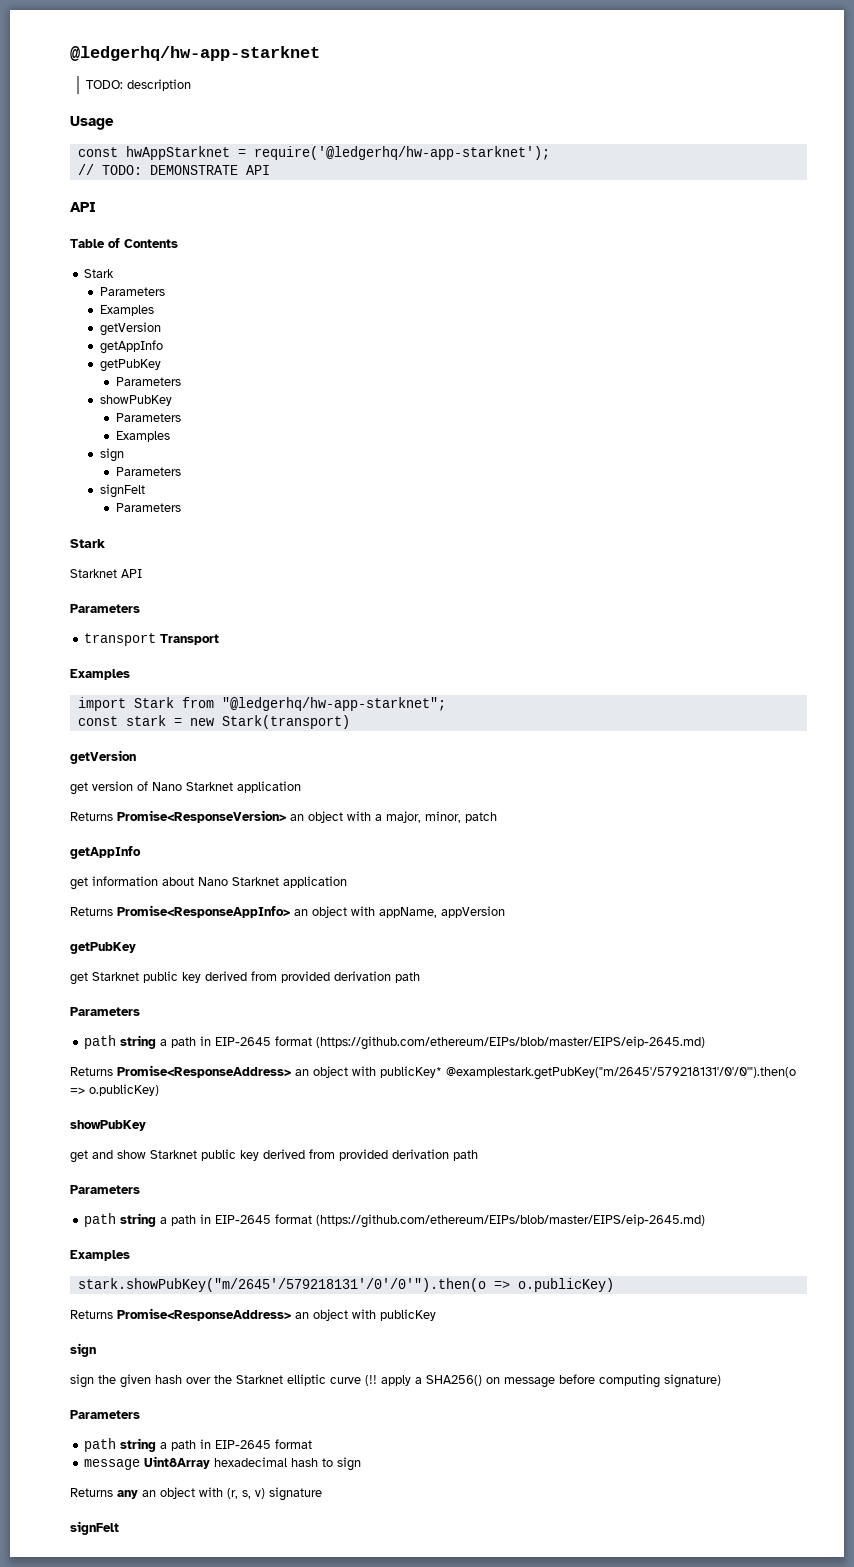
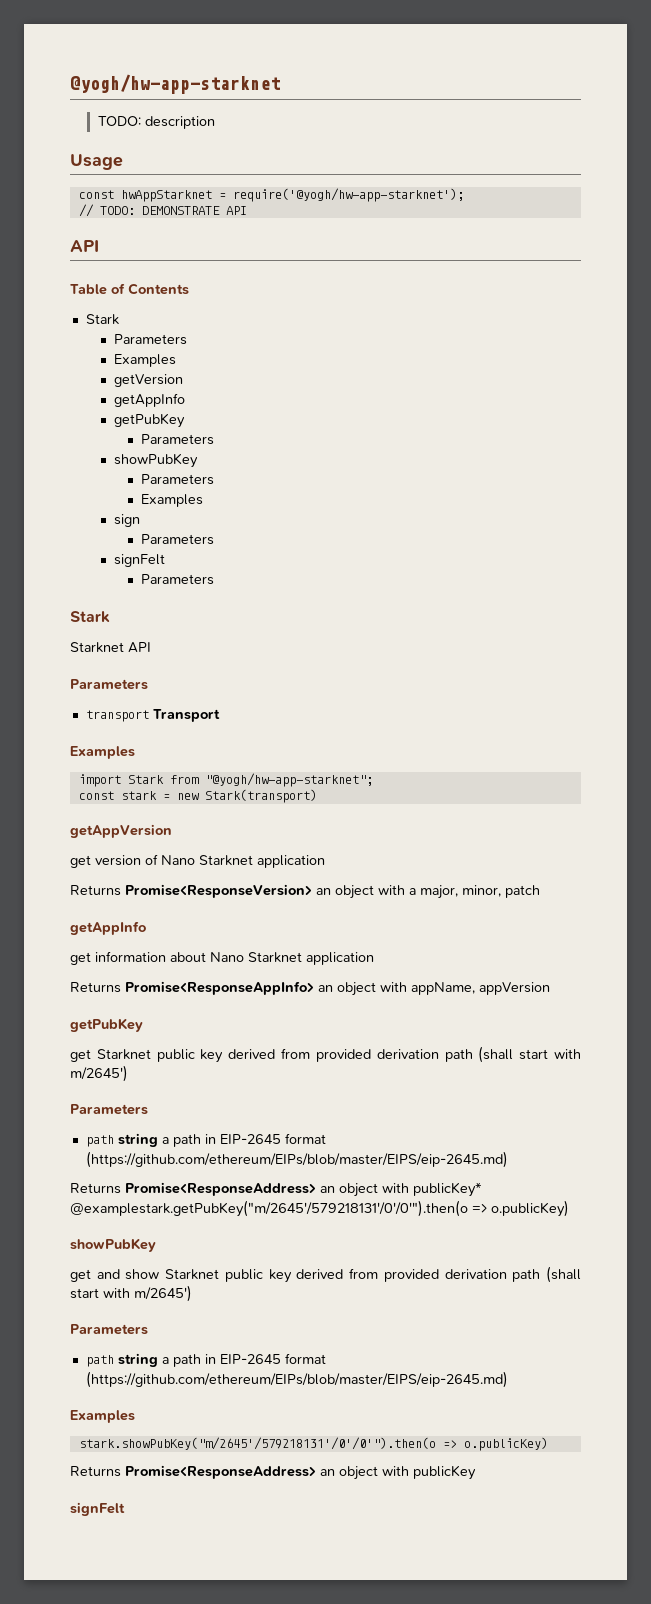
- @ledgerhq/hw-app-starknet
+ @yogh/hw-app-starknet
- const hwAppStarknet = require('@ledgerhq/hw-app-starknet');
+ const hwAppStarknet = require('@yogh/hw-app-starknet');
- import Stark from "@ledgerhq/hw-app-starknet";
+ import Stark from "@yogh/hw-app-starknet";
  const stark = new Stark(transport)
- getVersion
+ getAppVersion
- get Starknet public key derived from provided derivation path
+ get Starknet public key derived from provided derivation path (shall start with m/2645')
- get and show Starknet public key derived from provided derivation path
+ get and show Starknet public key derived from provided derivation path (shall start with m/2645')
  Returns Promise<ResponseAddress> an object with publicKey
- sign
- sign the given hash over the Starknet elliptic curve (!! apply a SHA256() on message before computing signature)
- Parameters
- path string a path in EIP-2645 format
- message Uint8Array hexadecimal hash to sign
- Returns any an object with (r, s, v) signature

